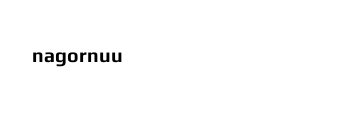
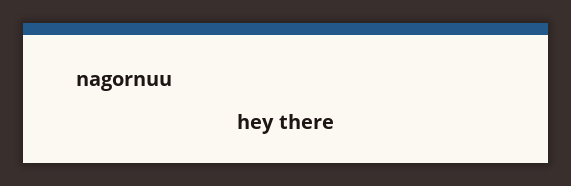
+ hey there

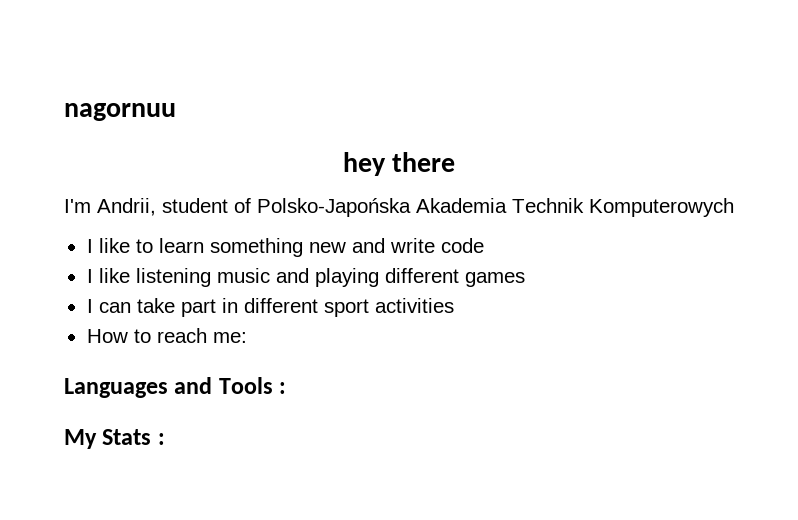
+ I'm Andrii, student of Polsko-Japońska Akademia Technik Komputerowych
+ I like to learn something new and write code
+ I like listening music and playing different games
+ I can take part in different sport activities
+ How to reach me:
+ Languages and Tools :
+ My Stats :

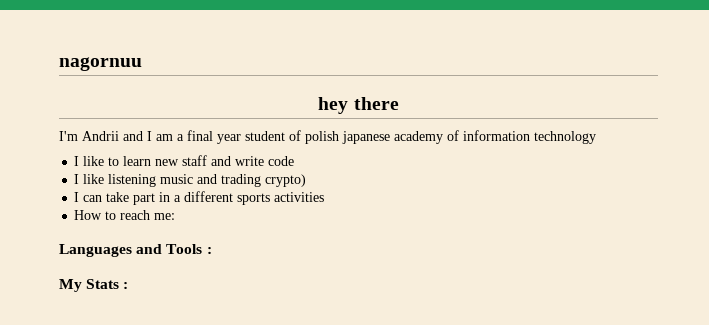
- I'm Andrii, student of Polsko-Japońska Akademia Technik Komputerowych
+ I'm Andrii and I am a final year student of polish japanese academy of information technology
- I like to learn something new and write code
+ I like to learn new staff and write code
- I like listening music and playing different games
+ I like listening music and trading crypto)
- I can take part in different sport activities
+ I can take part in a different sports activities

